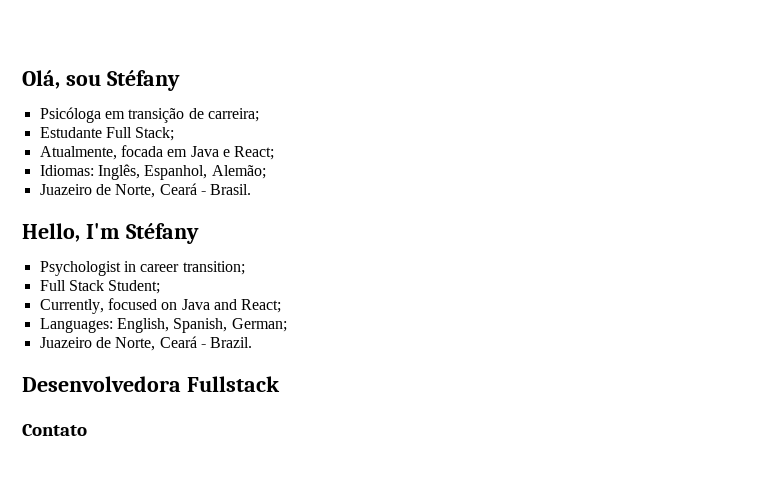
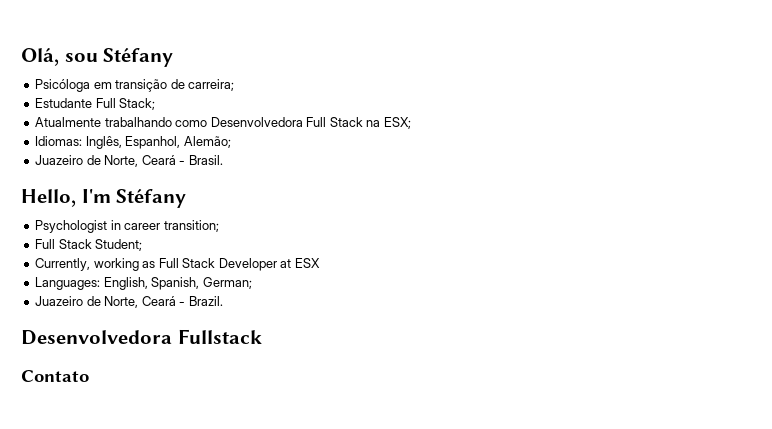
- Atualmente, focada em Java e React;
+ Atualmente trabalhando como Desenvolvedora Full Stack na ESX;
- Currently, focused on Java and React;
+ Currently, working as Full Stack Developer at ESX

